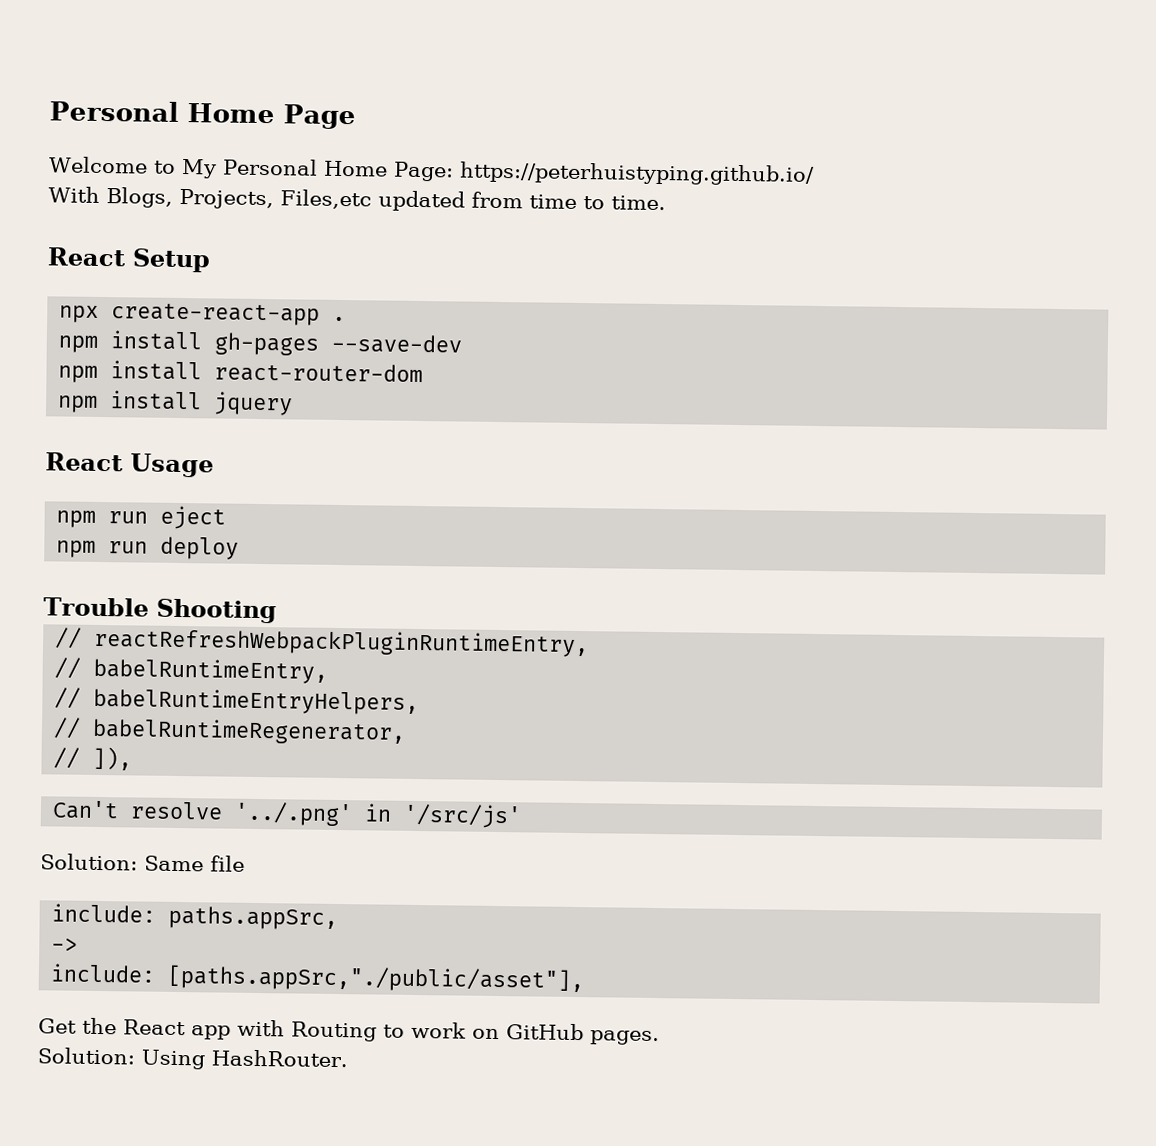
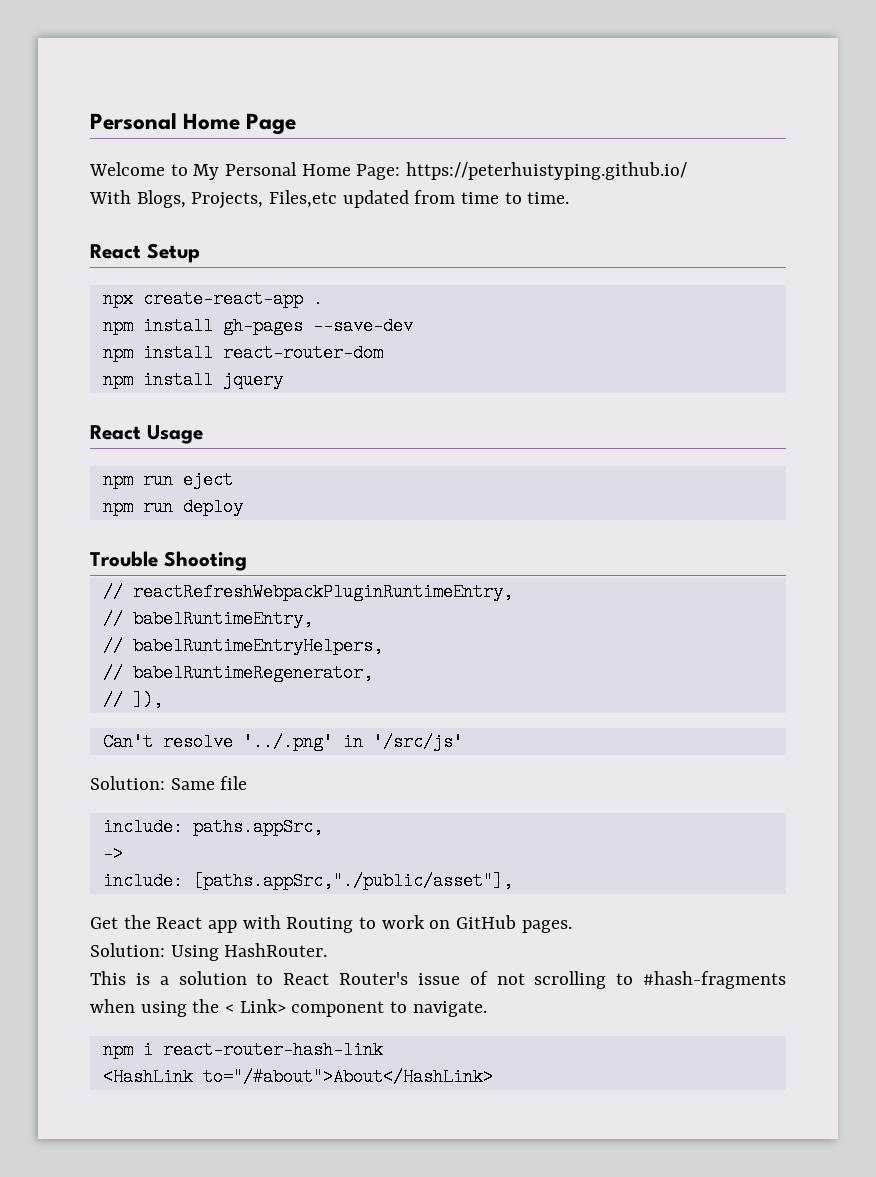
+ This is a solution to React Router's issue of not scrolling to #hash-fragments when using the < Link> component to navigate.
+ npm i react-router-hash-link
+ <HashLink to="/#about">About</HashLink>

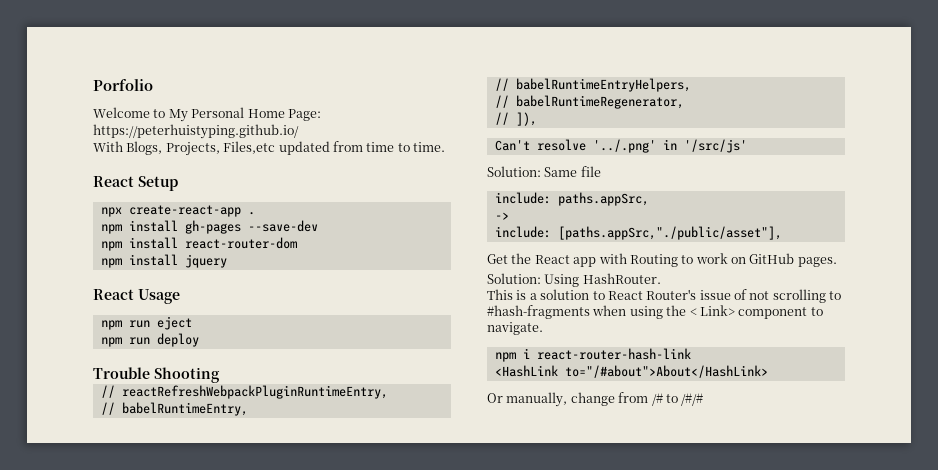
- Personal Home Page
+ Porfolio
+ Or manually, change from /# to /#/#

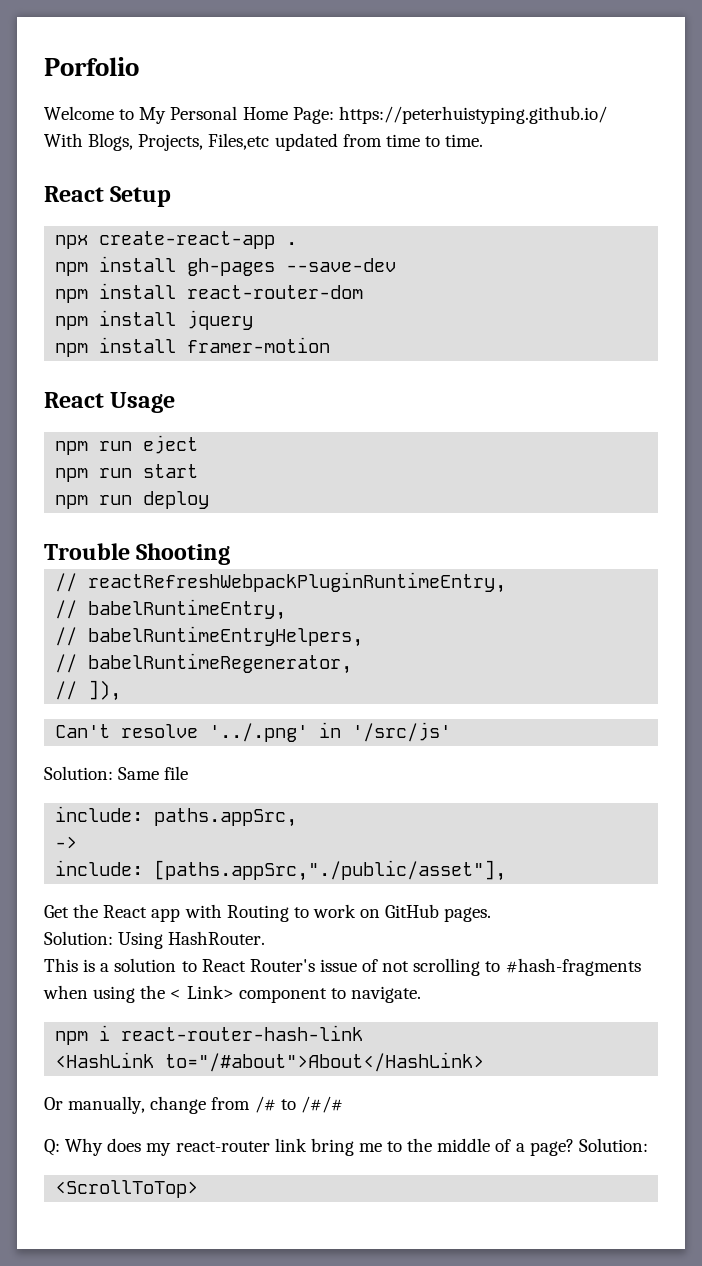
+ npm install framer-motion
+ npm run start
+ Q: Why does my react-router link bring me to the middle of a page? Solution:
+ <ScrollToTop>

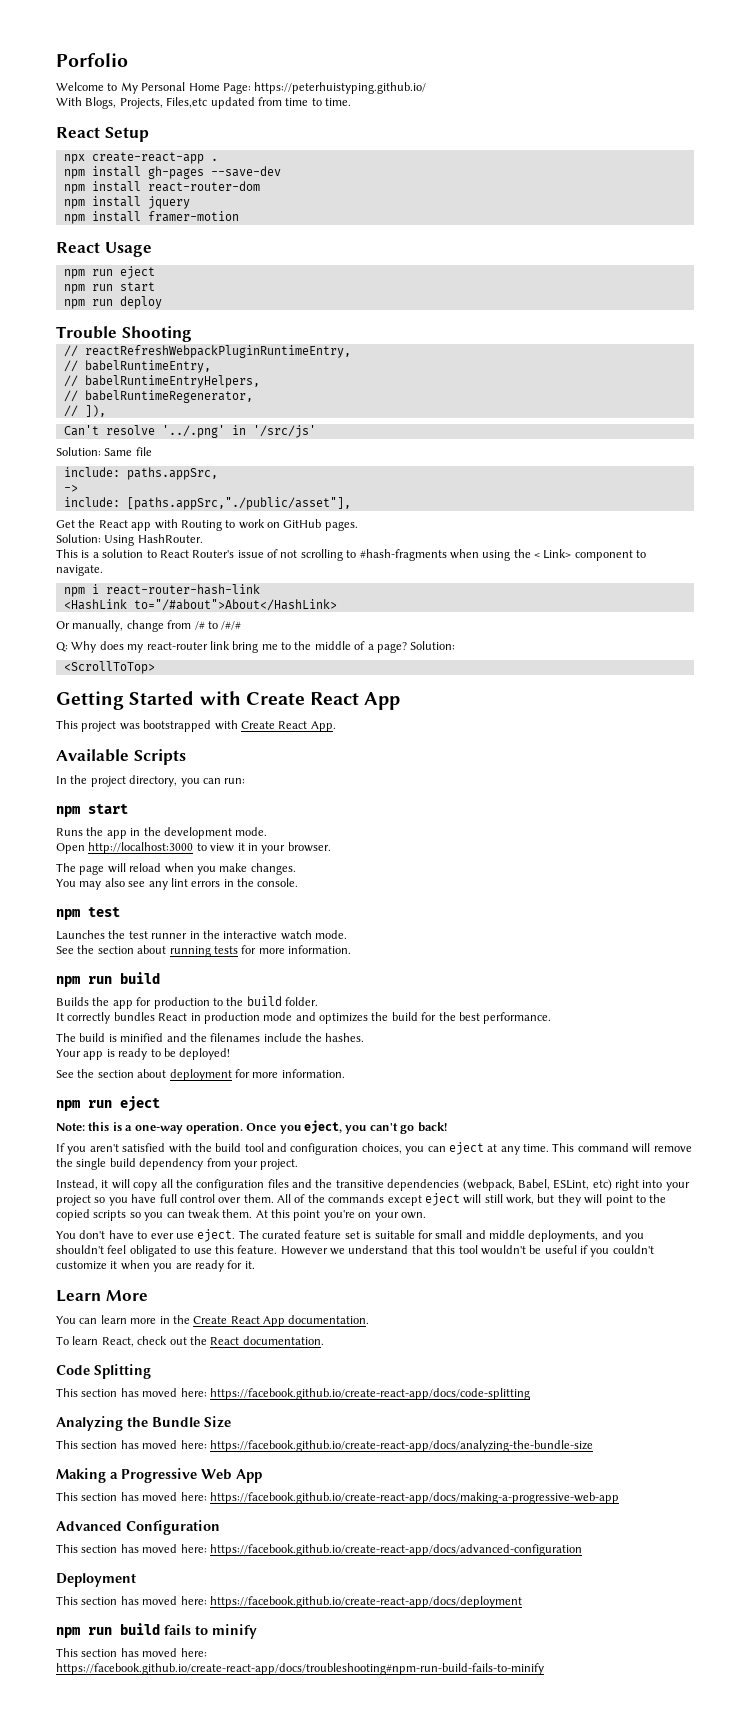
+ Getting Started with Create React App
+ This project was bootstrapped with Create React App.
+ Available Scripts
+ In the project directory, you can run:
+ npm start
+ Runs the app in the development mode.
+ Open http://localhost:3000 to view it in your browser.
+ The page will reload when you make changes.
+ You may also see any lint errors in the console.
+ npm test
+ Launches the test runner in the interactive watch mode.
+ See the section about running tests for more information.
+ npm run build
+ Builds the app for production to the build folder.
+ It correctly bundles React in production mode and optimizes the build for the best performance.
+ The build is minified and the filenames include the hashes.
+ Your app is ready to be deployed!
+ See the section about deployment for more information.
+ npm run eject
+ Note: this is a one-way operation. Once you eject, you can't go back!
+ If you aren't satisfied with the build tool and configuration choices, you can eject at any time. This command will remove the single build dependency from your project.
+ Instead, it will copy all the configuration files and the transitive dependencies (webpack, Babel, ESLint, etc) right into your project so you have full control over them. All of the commands except eject will still work, but they will point to the copied scripts so you can tweak them. At this point you're on your own.
+ You don't have to ever use eject. The curated feature set is suitable for small and middle deployments, and you shouldn't feel obligated to use this feature. However we understand that this tool wouldn't be useful if you couldn't customize it when you are ready for it.
+ Learn More
+ You can learn more in the Create React App documentation.
+ To learn React, check out the React documentation.
+ Code Splitting
+ This section has moved here: https://facebook.github.io/create-react-app/docs/code-splitting
+ Analyzing the Bundle Size
+ This section has moved here: https://facebook.github.io/create-react-app/docs/analyzing-the-bundle-size
+ Making a Progressive Web App
+ This section has moved here: https://facebook.github.io/create-react-app/docs/making-a-progressive-web-app
+ Advanced Configuration
+ This section has moved here: https://facebook.github.io/create-react-app/docs/advanced-configuration
+ Deployment
+ This section has moved here: https://facebook.github.io/create-react-app/docs/deployment
+ npm run build fails to minify
+ This section has moved here: https://facebook.github.io/create-react-app/docs/troubleshooting#npm-run-build-fails-to-minify

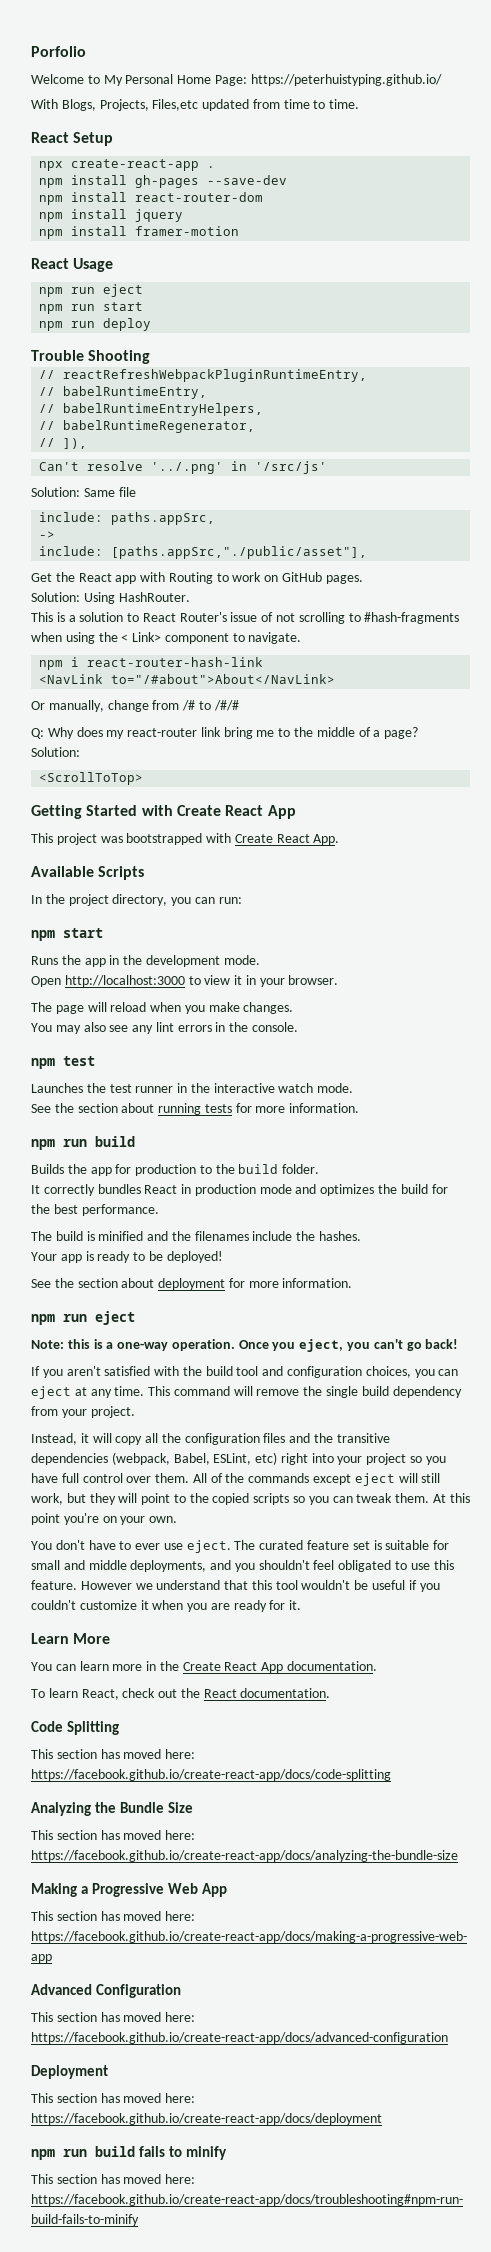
- <HashLink to="/#about">About</HashLink>
+ <NavLink to="/#about">About</NavLink>

